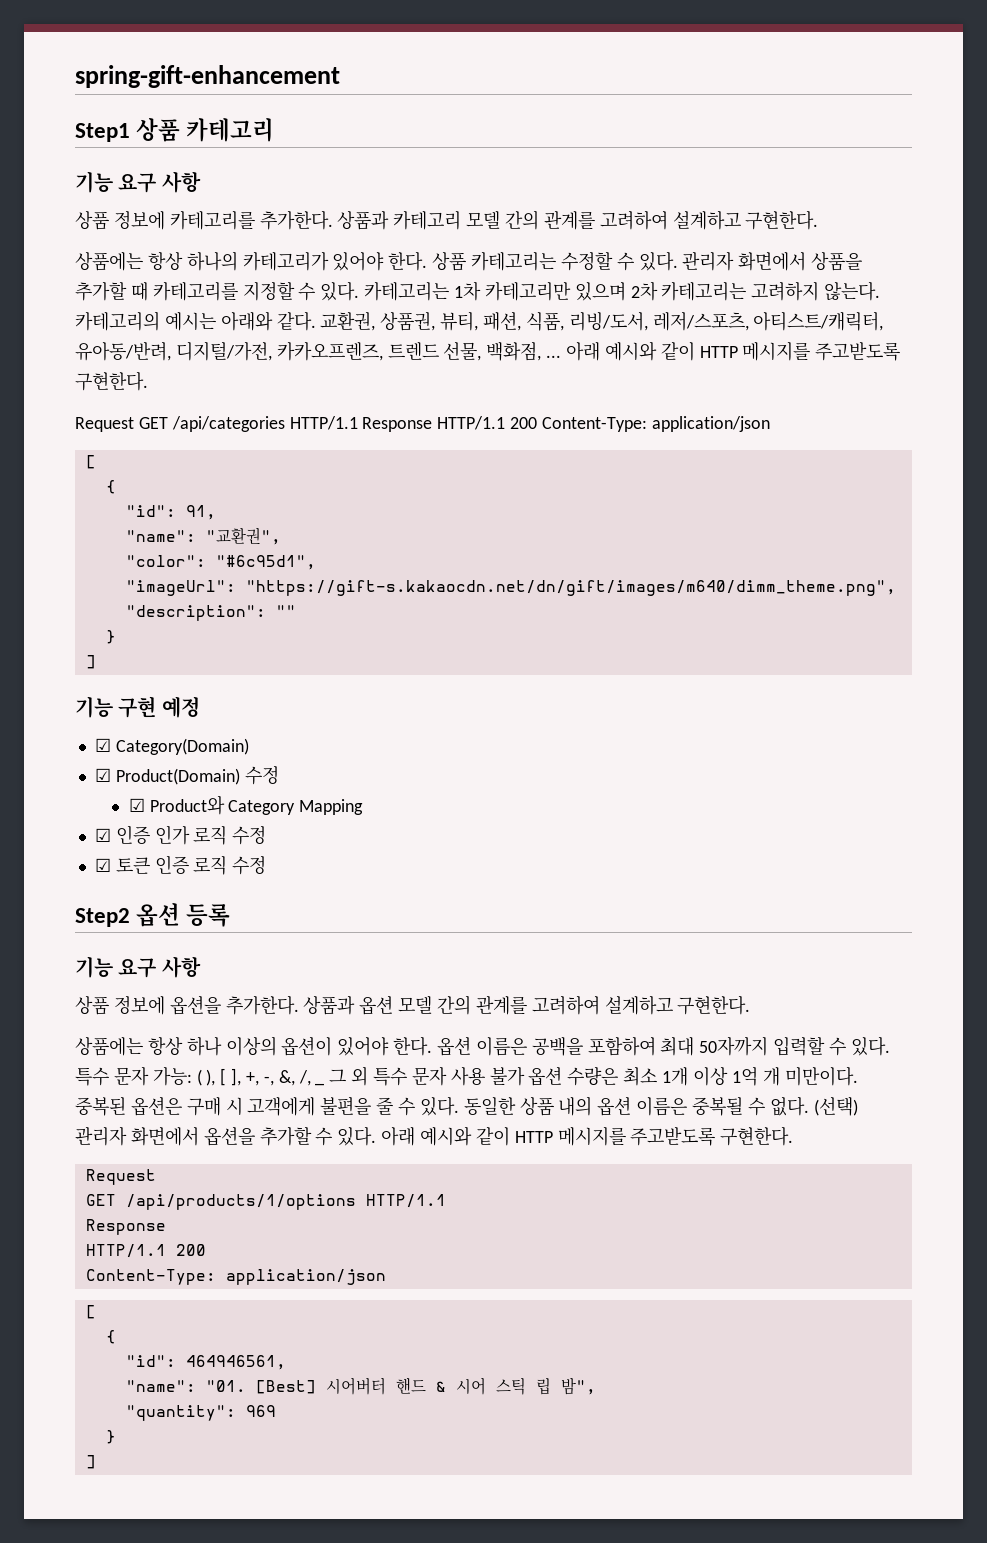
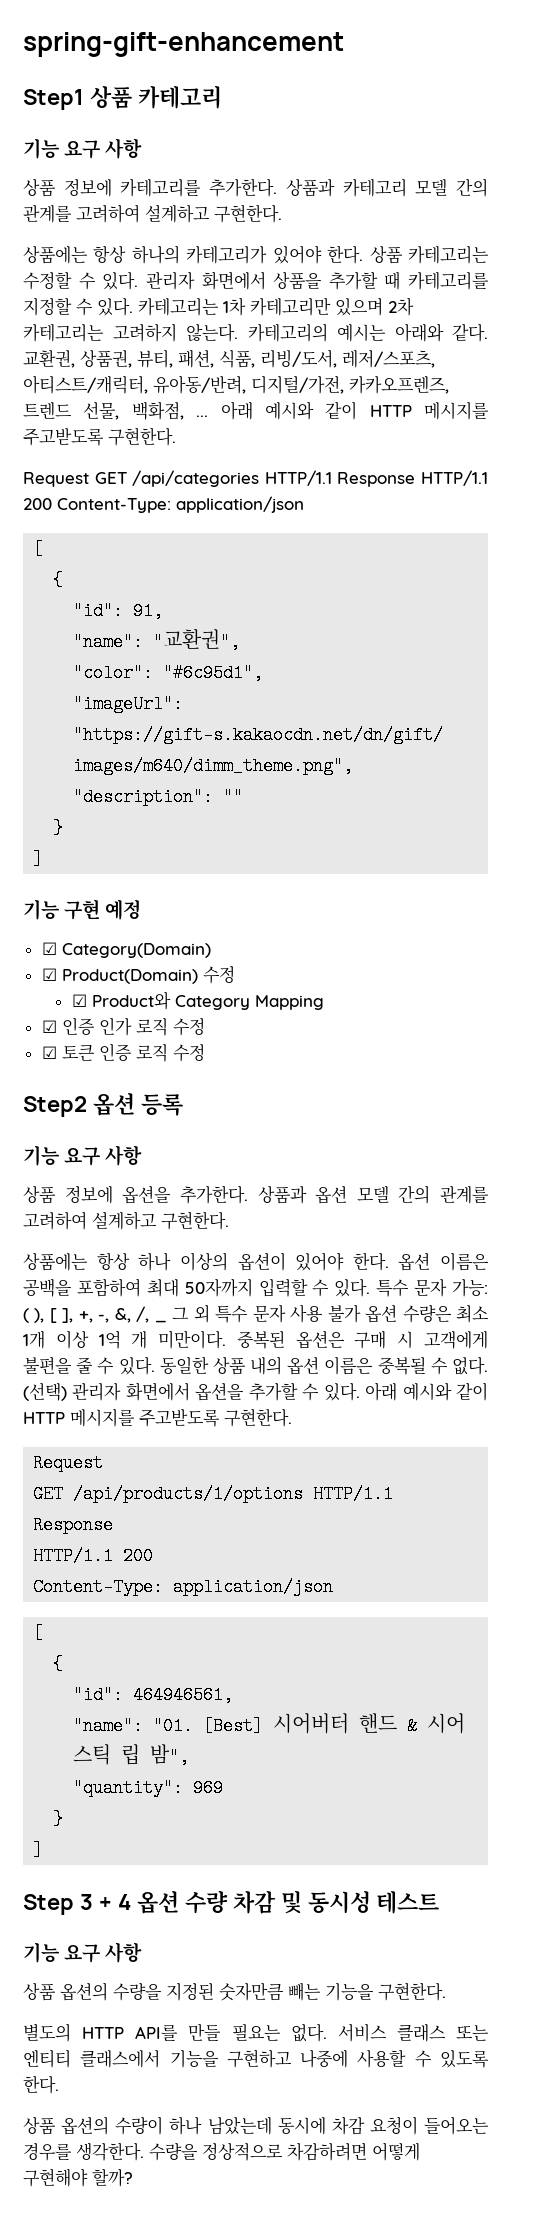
+ Step 3 + 4 옵션 수량 차감 및 동시성 테스트
+ 기능 요구 사항
+ 상품 옵션의 수량을 지정된 숫자만큼 빼는 기능을 구현한다.
+ 별도의 HTTP API를 만들 필요는 없다. 서비스 클래스 또는 엔티티 클래스에서 기능을 구현하고 나중에 사용할 수 있도록 한다.
+ 상품 옵션의 수량이 하나 남았는데 동시에 차감 요청이 들어오는 경우를 생각한다. 수량을 정상적으로 차감하려면 어떻게 구현해야 할까?

